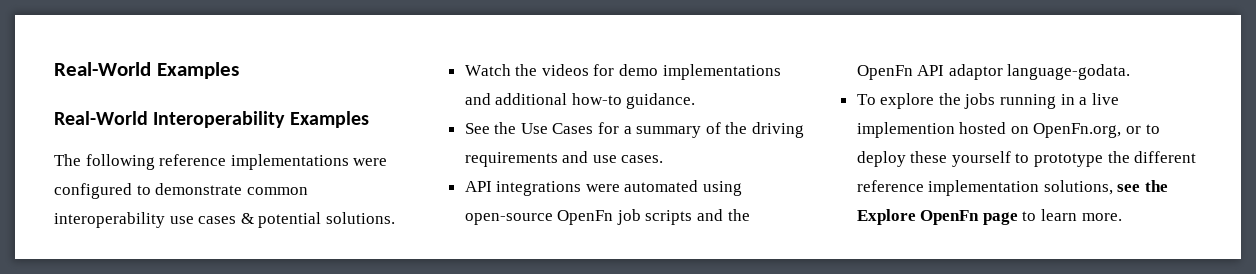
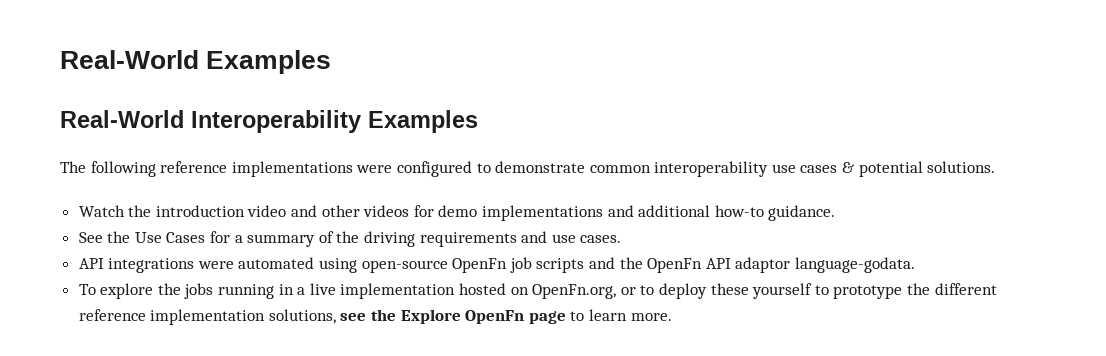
- Watch the videos for demo implementations and additional how-to guidance.
+ Watch the introduction video and other videos for demo implementations and additional how-to guidance.
- To explore the jobs running in a live implemention hosted on OpenFn.org, or to deploy these yourself to prototype the different reference implementation solutions, see the Explore OpenFn page to learn more.
+ To explore the jobs running in a live implementation hosted on OpenFn.org, or to deploy these yourself to prototype the different reference implementation solutions, see the Explore OpenFn page to learn more.

